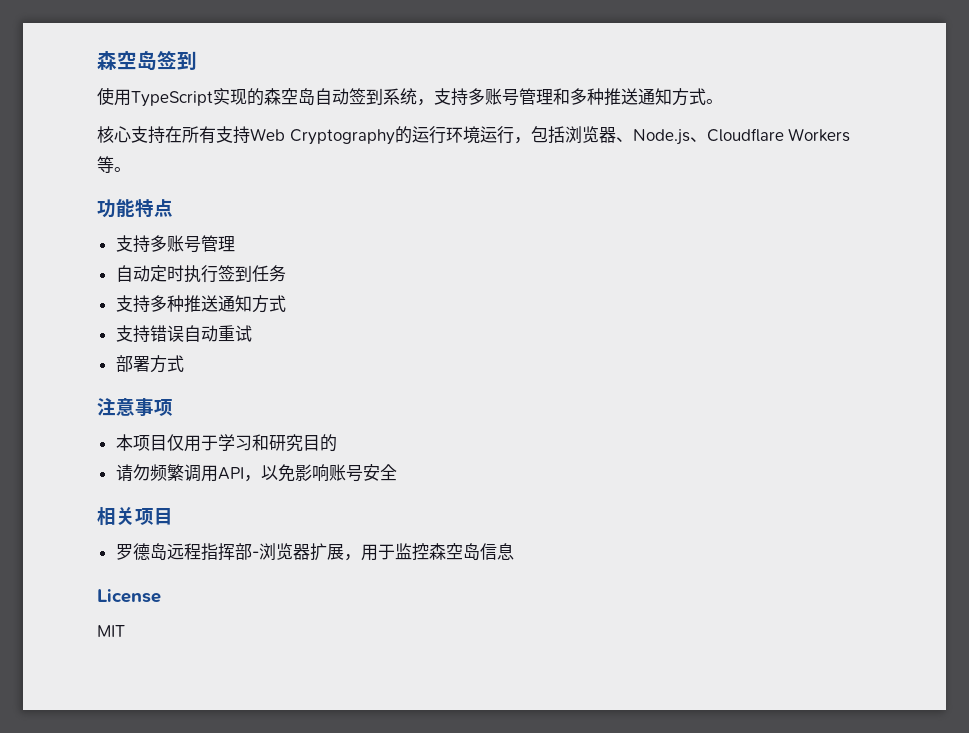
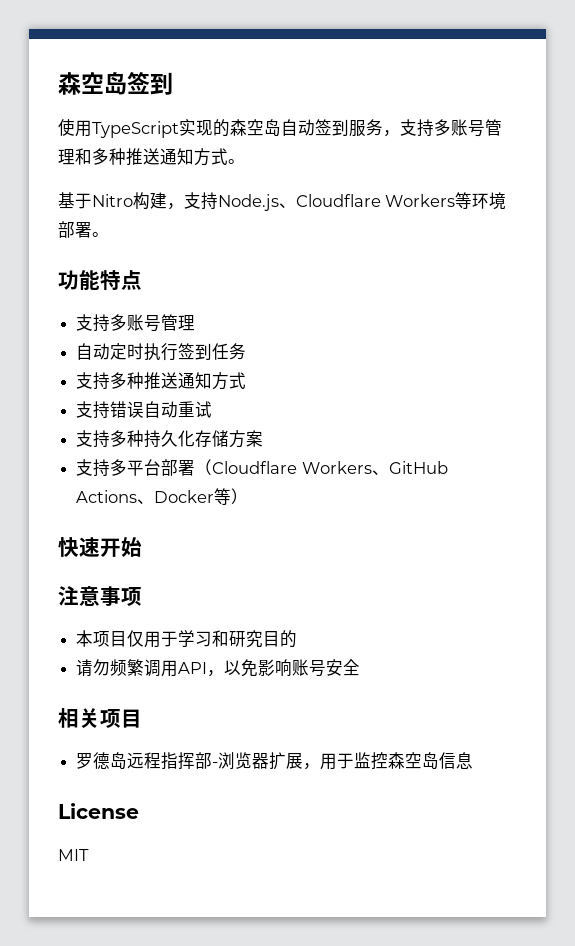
- 使用TypeScript实现的森空岛自动签到系统，支持多账号管理和多种推送通知方式。
+ 使用TypeScript实现的森空岛自动签到服务，支持多账号管理和多种推送通知方式。
- 核心支持在所有支持Web Cryptography的运行环境运行，包括浏览器、Node.js、Cloudflare Workers等。
+ 基于Nitro构建，支持Node.js、Cloudflare Workers等环境部署。
- 部署方式
+ 支持多种持久化存储方案
+ 支持多平台部署（Cloudflare Workers、GitHub Actions、Docker等）
+ 快速开始

